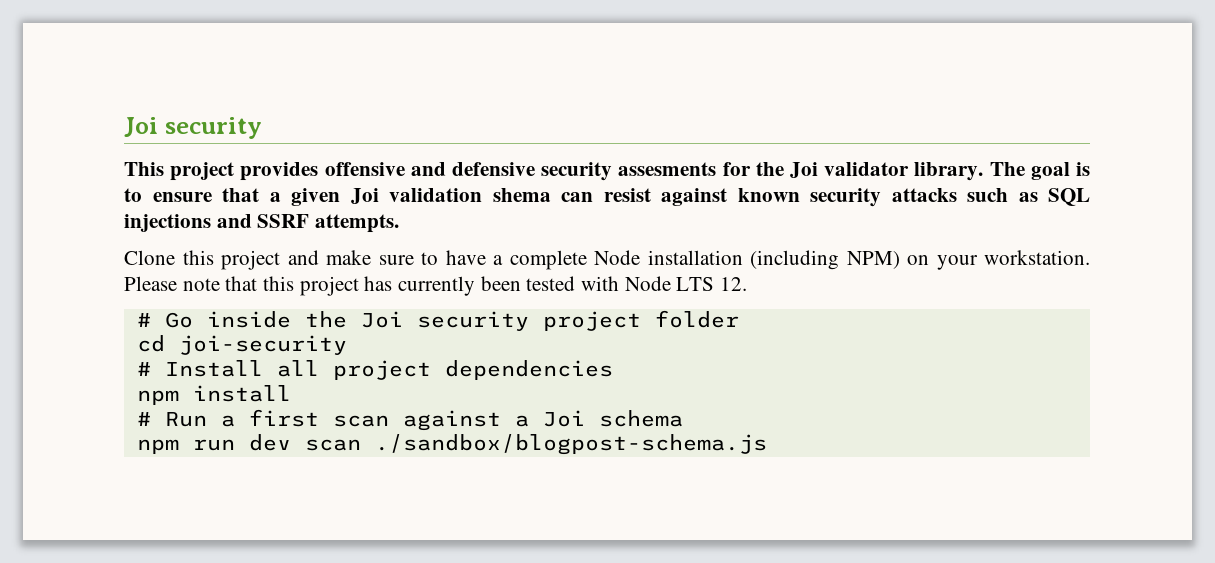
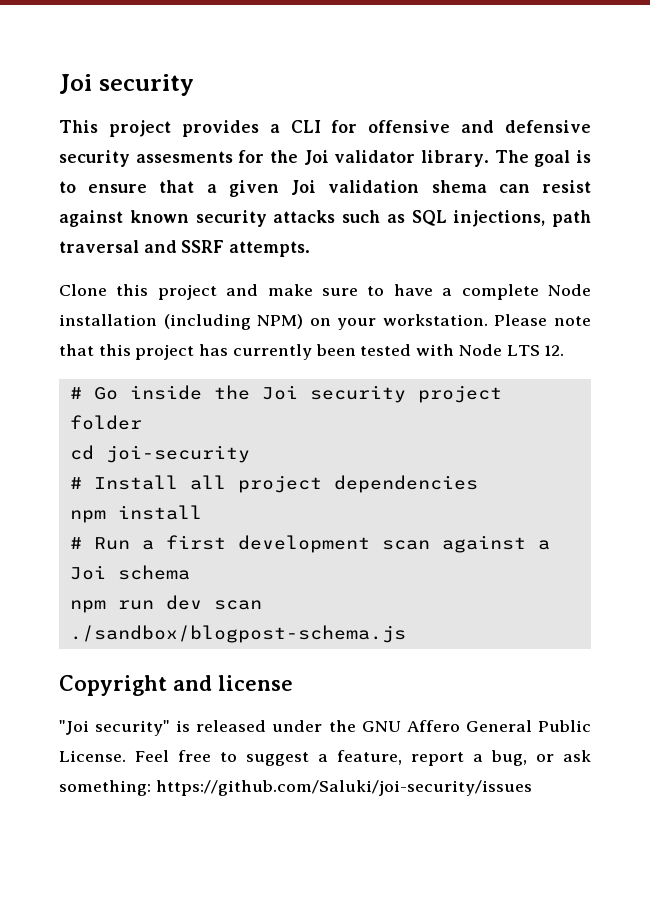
- This project provides offensive and defensive security assesments for the Joi validator library.
+ This project provides a CLI for offensive and defensive security assesments for the Joi validator library.
- The goal is to ensure that a given Joi validation shema can resist against known security attacks such as SQL injections and SSRF attempts.
+ The goal is to ensure that a given Joi validation shema can resist against known security attacks such as SQL injections, path traversal and SSRF attempts.
- # Run a first scan against a Joi schema
+ # Run a first development scan against a Joi schema
+ Copyright and license
+ "Joi security" is released under the GNU Affero General Public License. Feel free to suggest a feature, report a bug, or ask something: https://github.com/Saluki/joi-security/issues

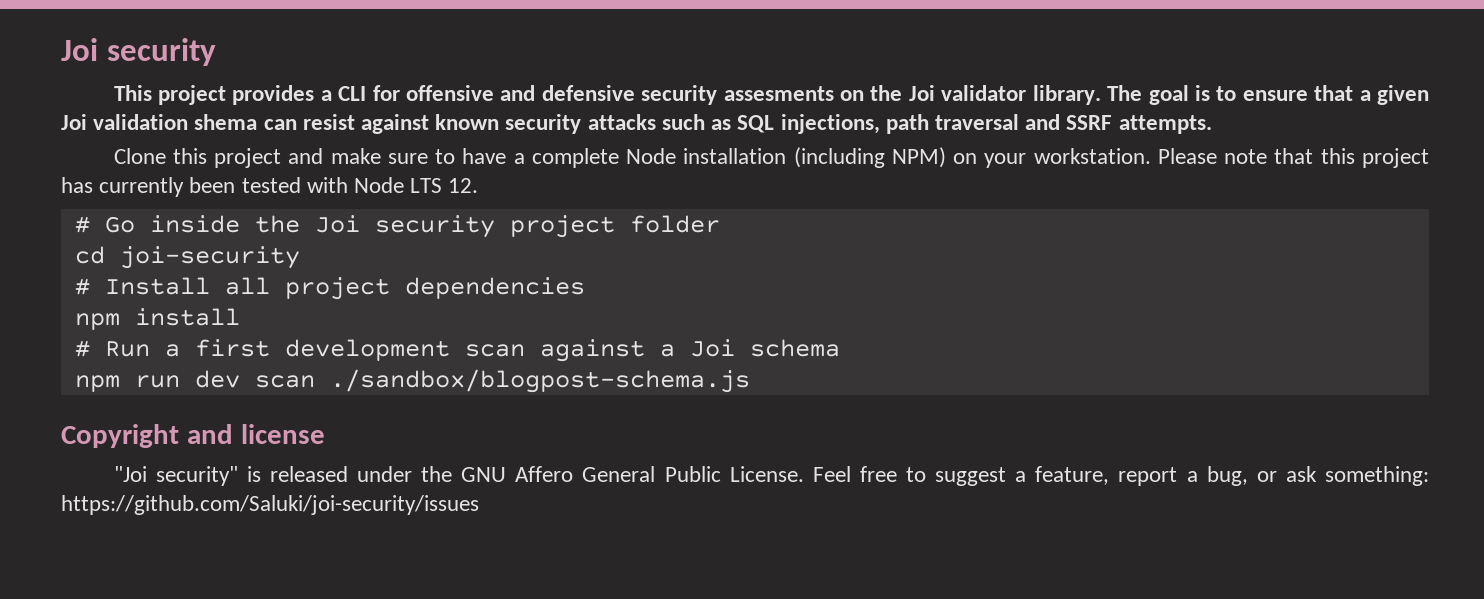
- This project provides a CLI for offensive and defensive security assesments for the Joi validator library.
+ This project provides a CLI for offensive and defensive security assesments on the Joi validator library.

